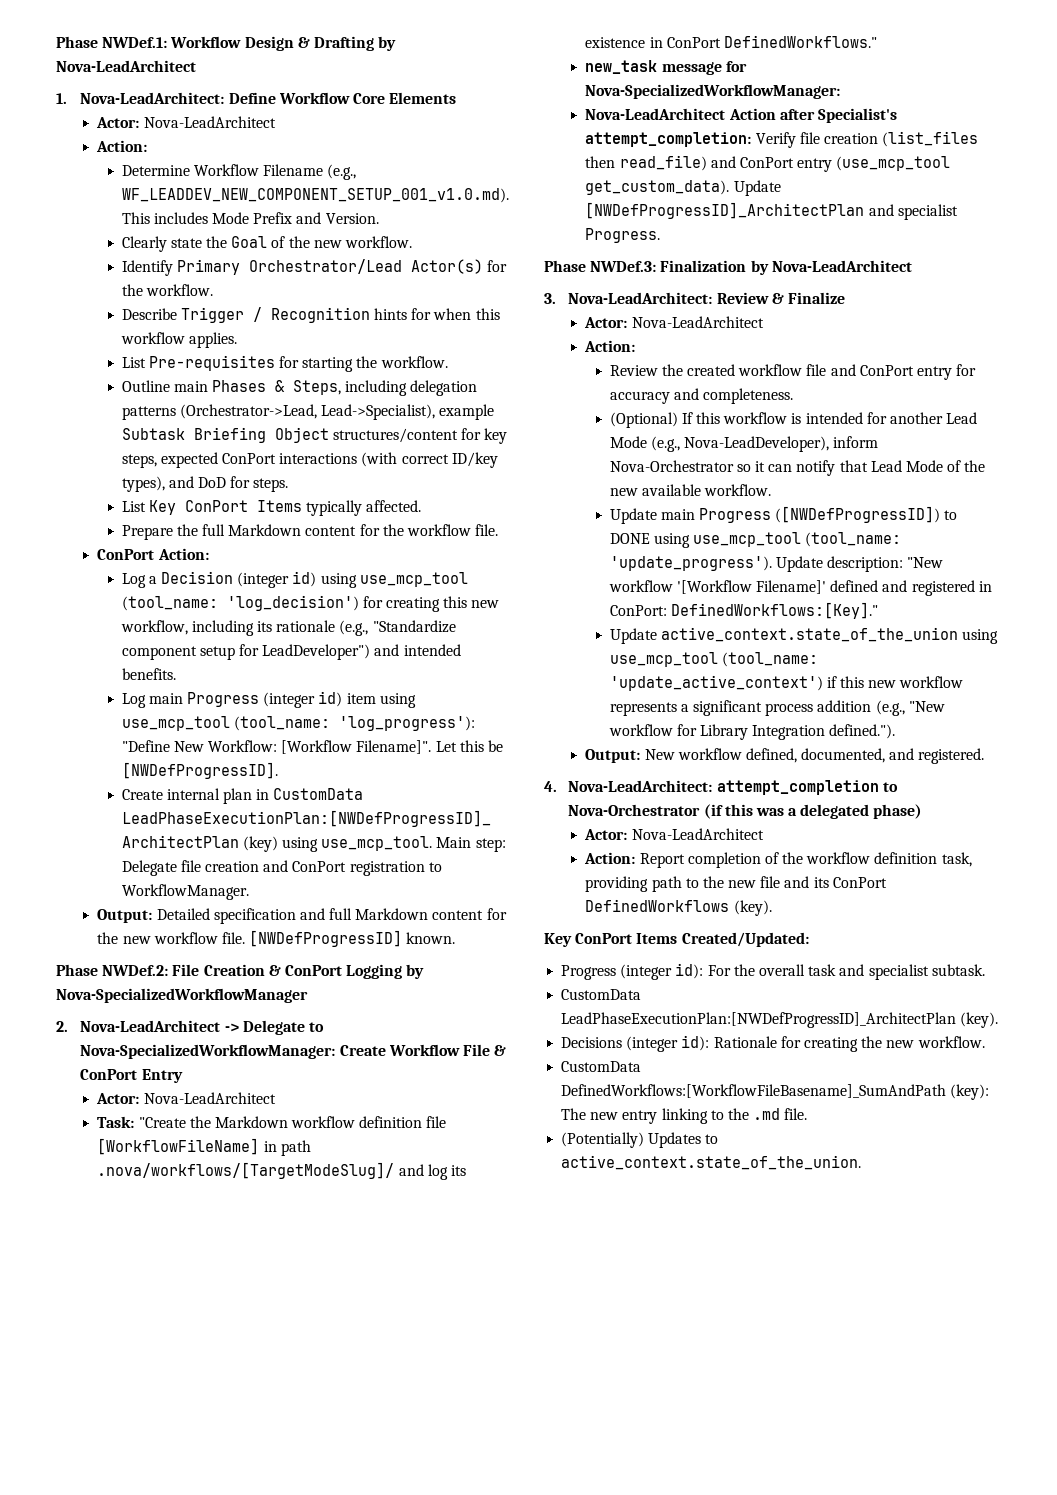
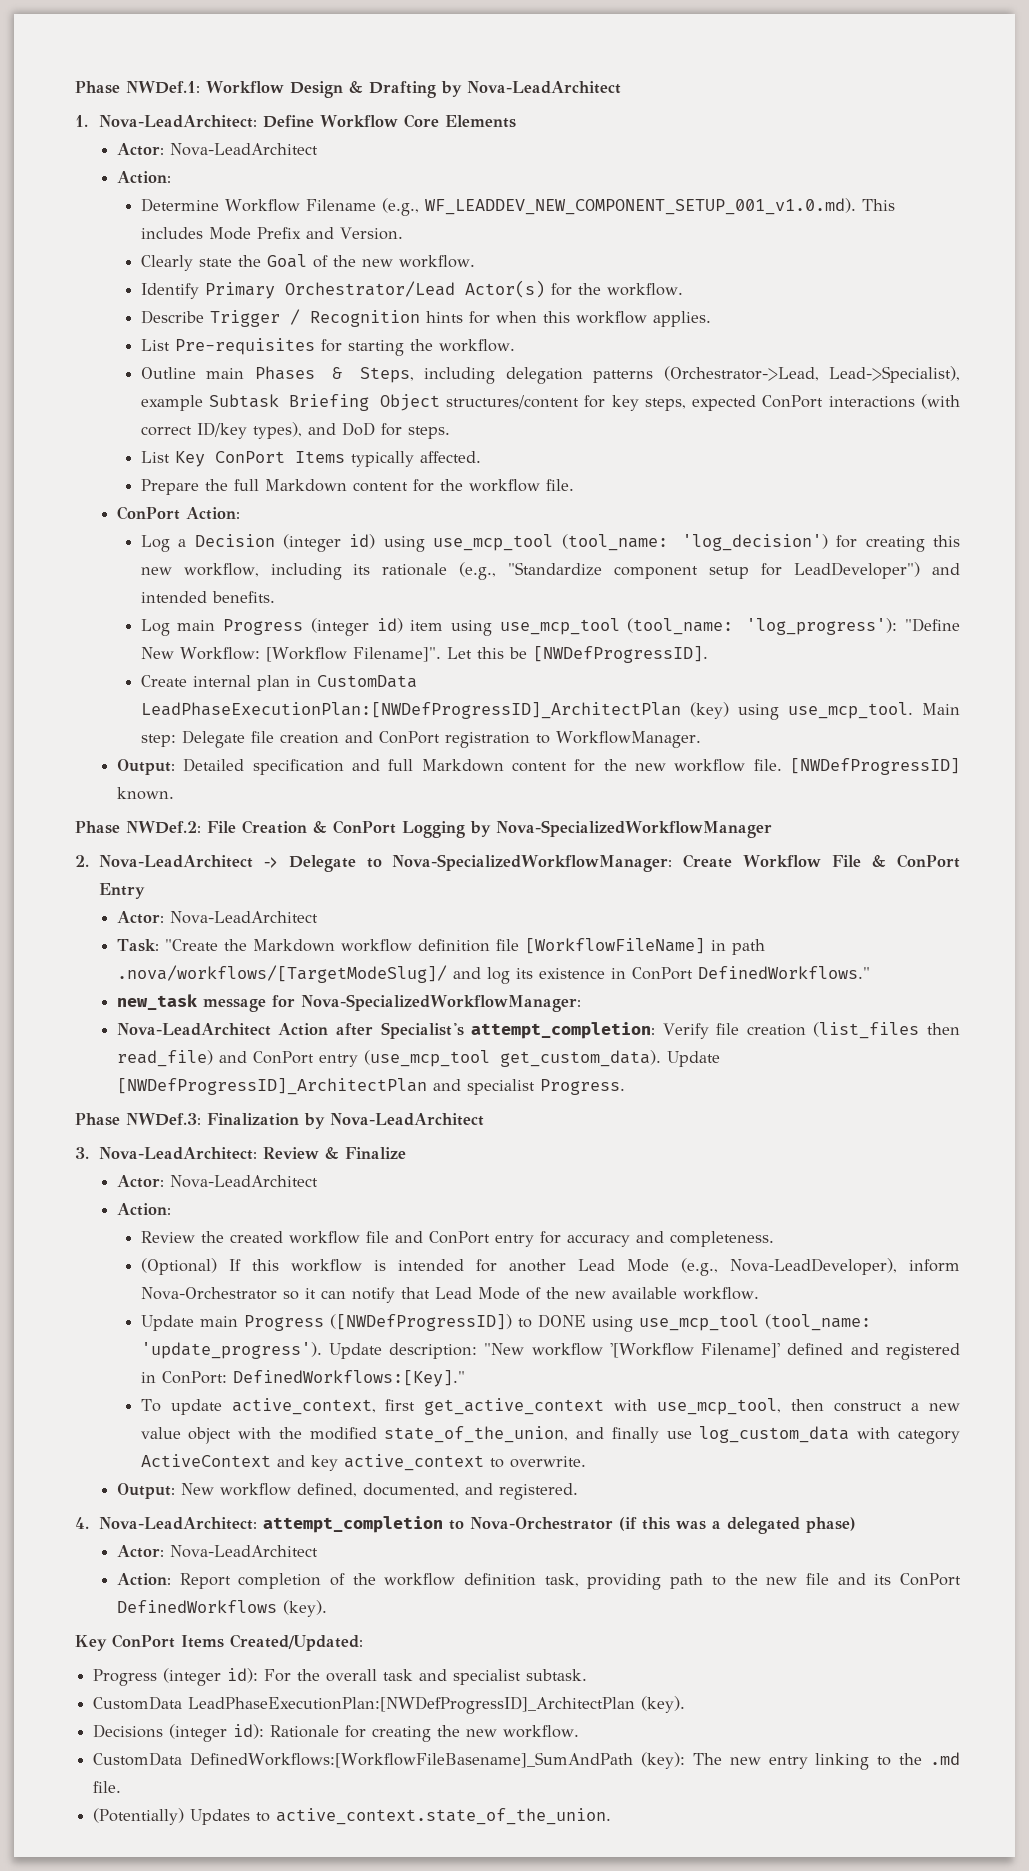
- Update active_context.state_of_the_union using use_mcp_tool (tool_name: 'update_active_context') if this new workflow represents a significant process addition (e.g., "New workflow for Library Integration defined.").
+ To update active_context, first get_active_context with use_mcp_tool, then construct a new value object with the modified state_of_the_union, and finally use log_custom_data with category ActiveContext and key active_context to overwrite.

